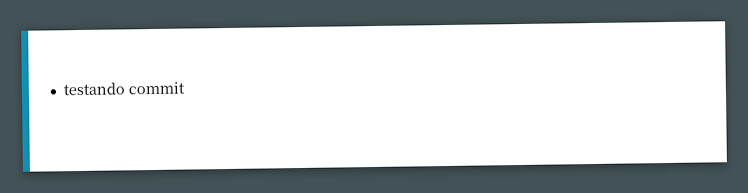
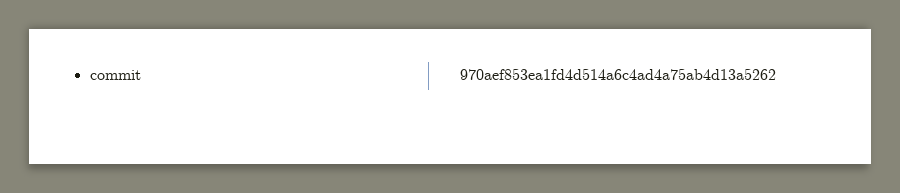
- testando commit
+ commit 970aef853ea1fd4d514a6c4ad4a75ab4d13a5262

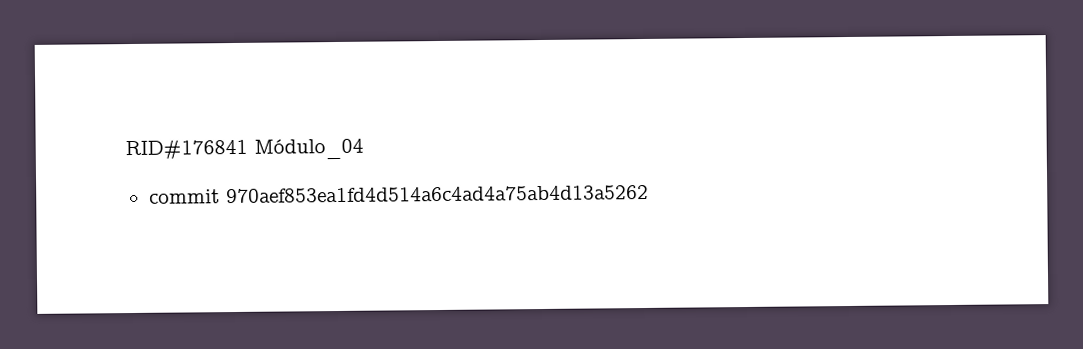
+ RID#176841 Módulo_04

